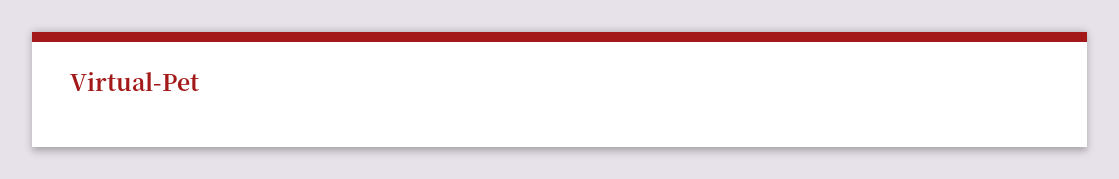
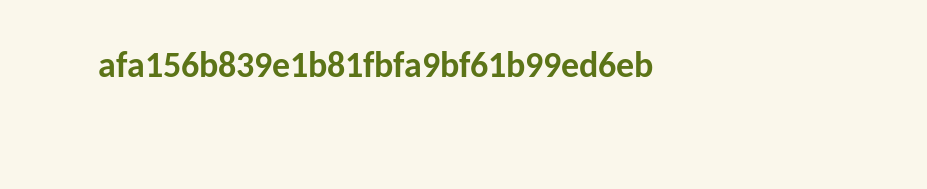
- Virtual-Pet
+ afa156b839e1b81fbfa9bf61b99ed6eb

